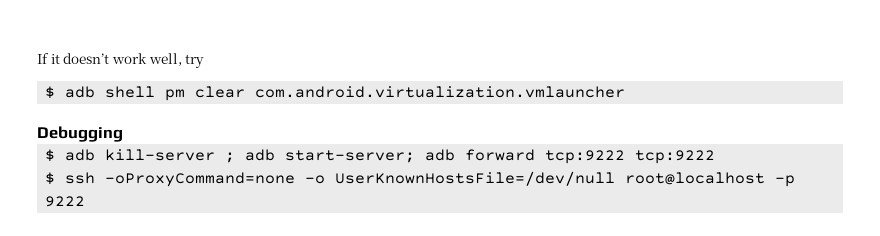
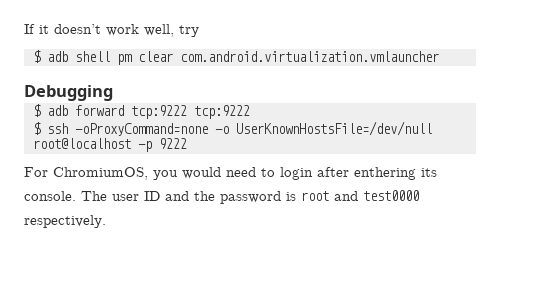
- $ adb kill-server ; adb start-server; adb forward tcp:9222 tcp:9222
+ $ adb forward tcp:9222 tcp:9222
+ For ChromiumOS, you would need to login after enthering its console. The user ID and the password is root and test0000 respectively.

